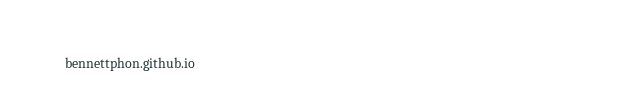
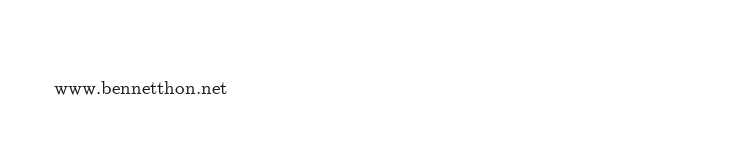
- bennettphon.github.io
+ www.bennetthon.net

